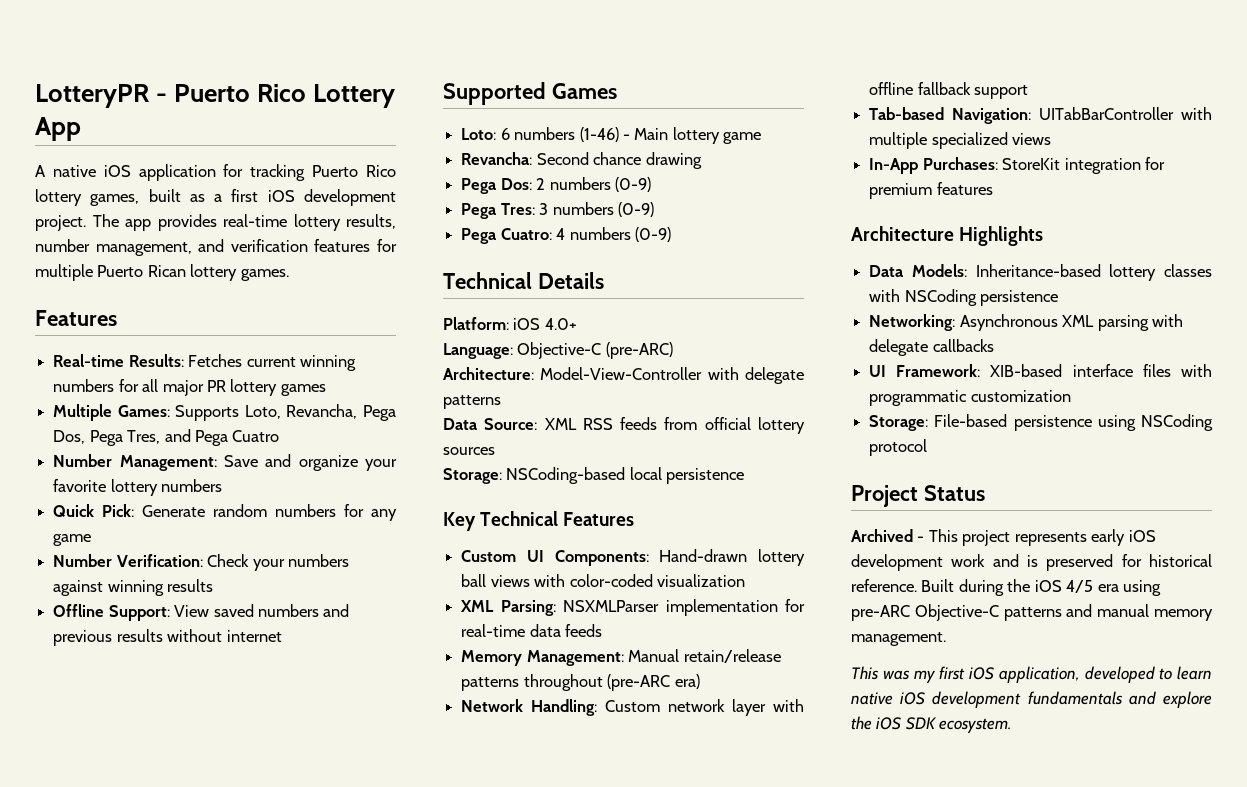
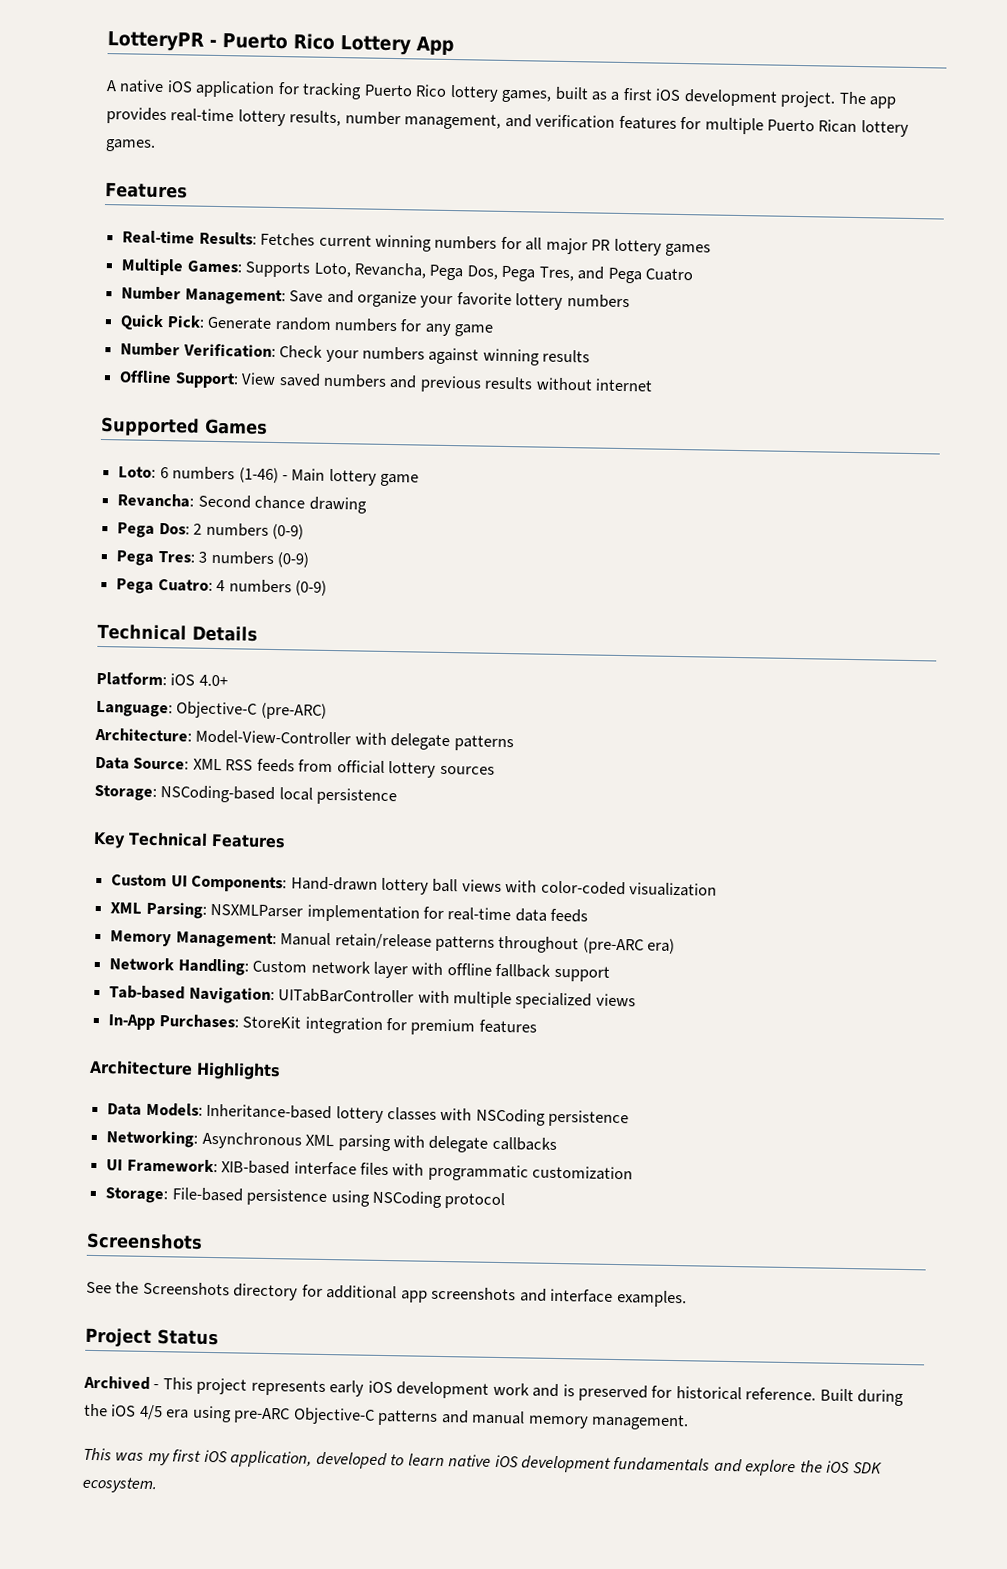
  Storage: File-based persistence using NSCoding protocol
+ Screenshots
+ See the Screenshots directory for additional app screenshots and interface examples.

